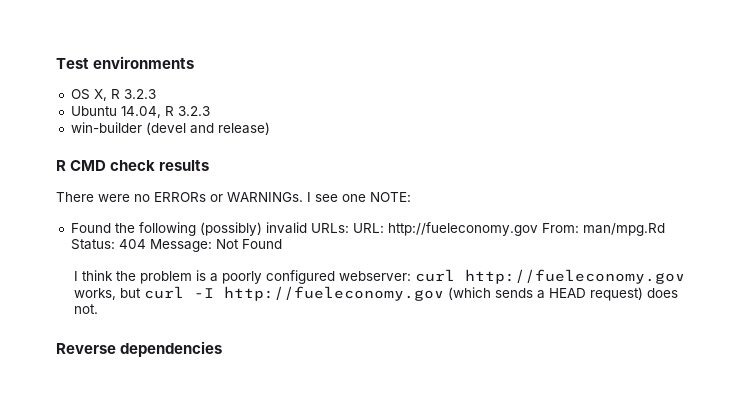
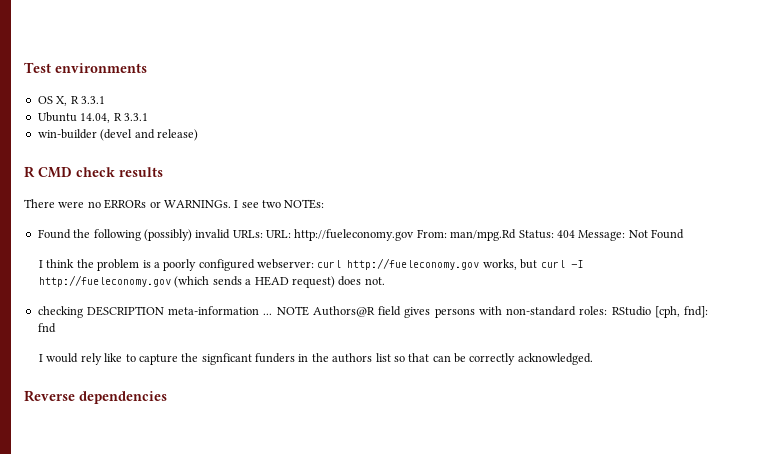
- OS X, R 3.2.3
+ OS X, R 3.3.1
- Ubuntu 14.04, R 3.2.3
+ Ubuntu 14.04, R 3.3.1
- I see one NOTE:
+ I see two NOTEs:
+ checking DESCRIPTION meta-information ... NOTE Authors@R field gives persons with non-standard roles: RStudio [cph, fnd]: fnd
+ I would rely like to capture the signficant funders in the authors list so that can be correctly acknowledged.

